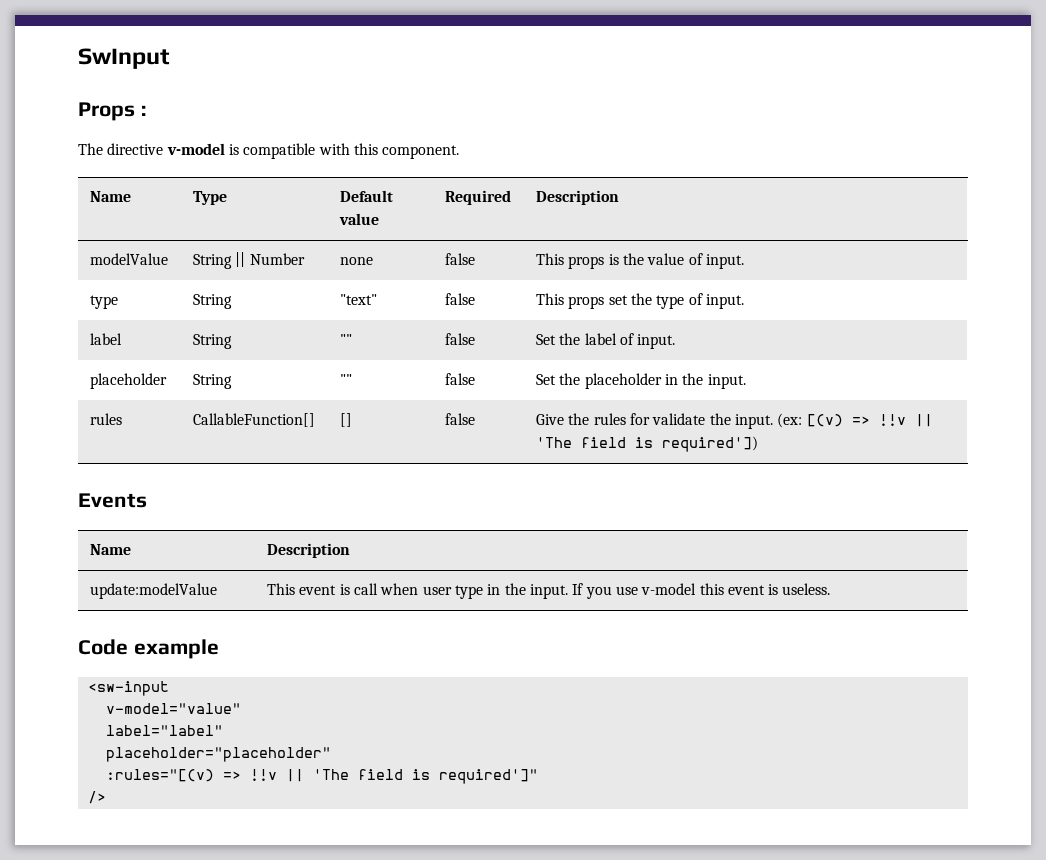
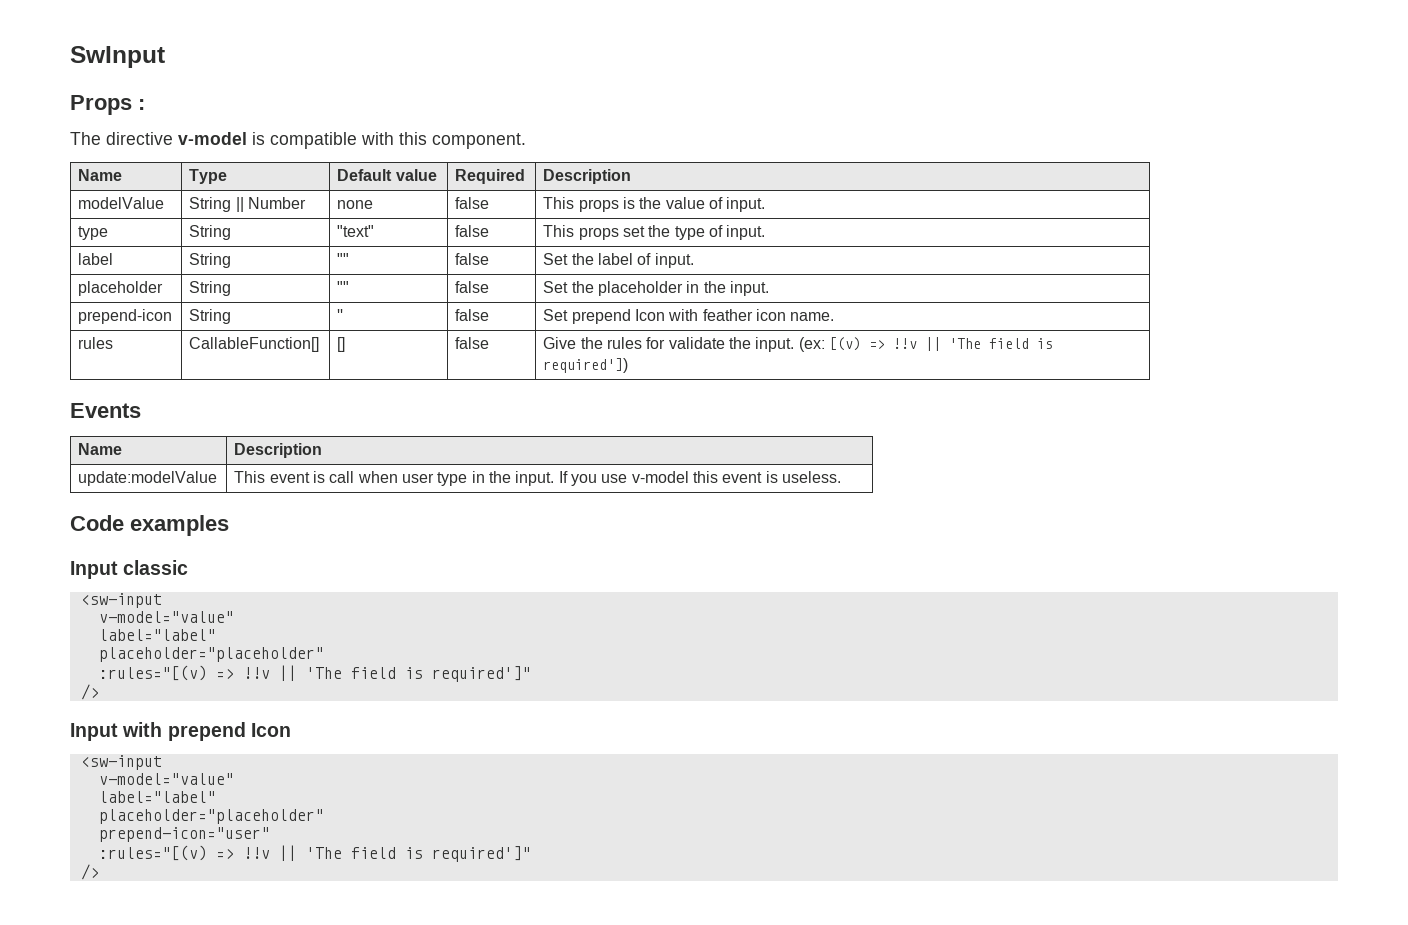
+ prepend-icon | String | '' | false | Set prepend Icon with feather icon name.
- Code example
+ Code examples
+ Input classic
+ Input with prepend Icon
+ <sw-input
+ v-model="value"
+ label="label"
+ placeholder="placeholder"
+ prepend-icon="user"
+ :rules="[(v) => !!v || 'The field is required']"
+ />

